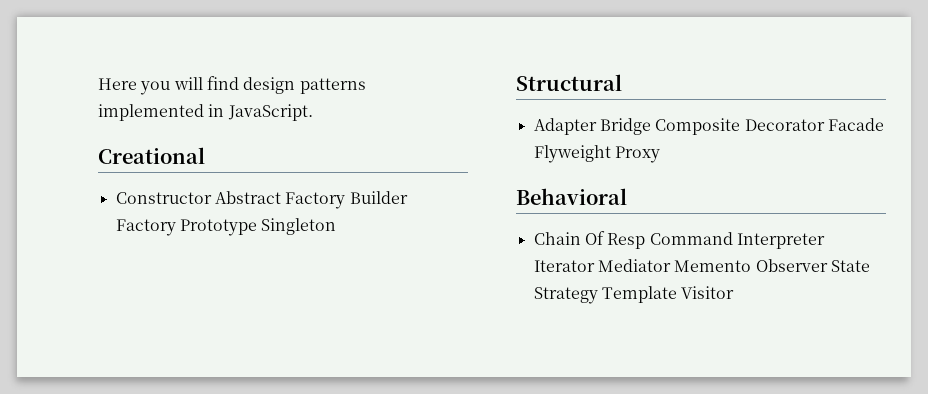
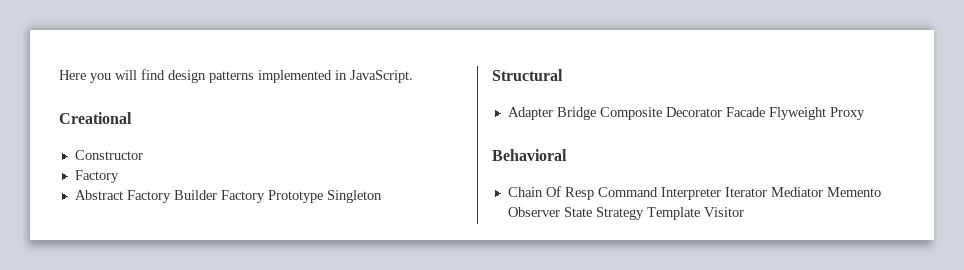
- Constructor Abstract Factory Builder Factory Prototype Singleton
+ Constructor
+ Factory
+ Abstract Factory Builder Factory Prototype Singleton

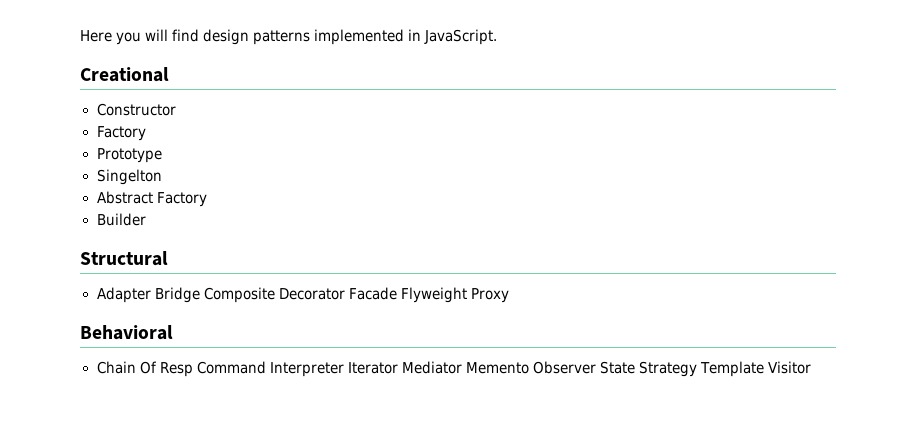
+ Prototype
+ Singelton
- Abstract Factory Builder Factory Prototype Singleton
+ Abstract Factory
+ Builder

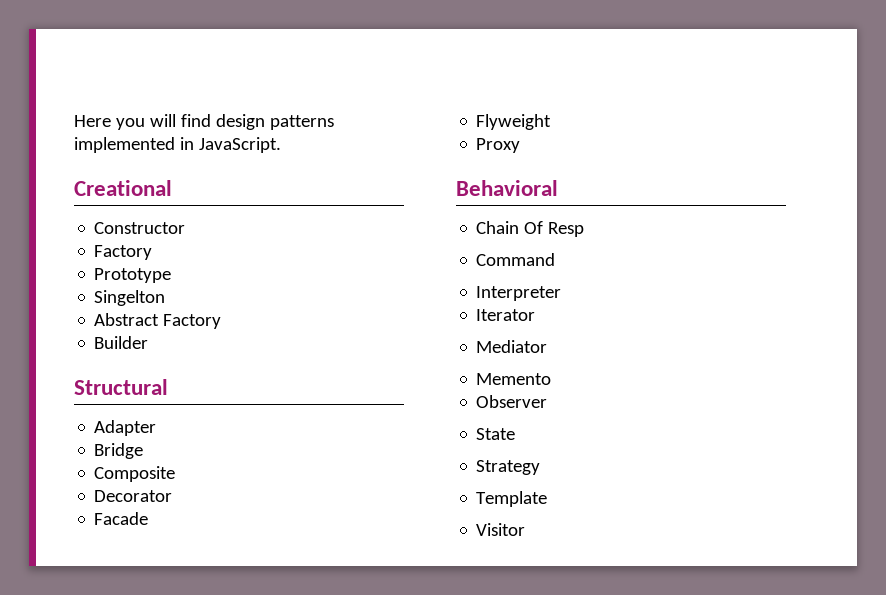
- Adapter Bridge Composite Decorator Facade Flyweight Proxy
+ Adapter
+ Bridge
+ Composite
+ Decorator
+ Facade
+ Flyweight
+ Proxy
- Chain Of Resp Command Interpreter Iterator Mediator Memento Observer State Strategy Template Visitor
+ Chain Of Resp
+ Command
+ Interpreter
+ Iterator
+ Mediator
+ Memento
+ Observer
+ State
+ Strategy
+ Template
+ Visitor

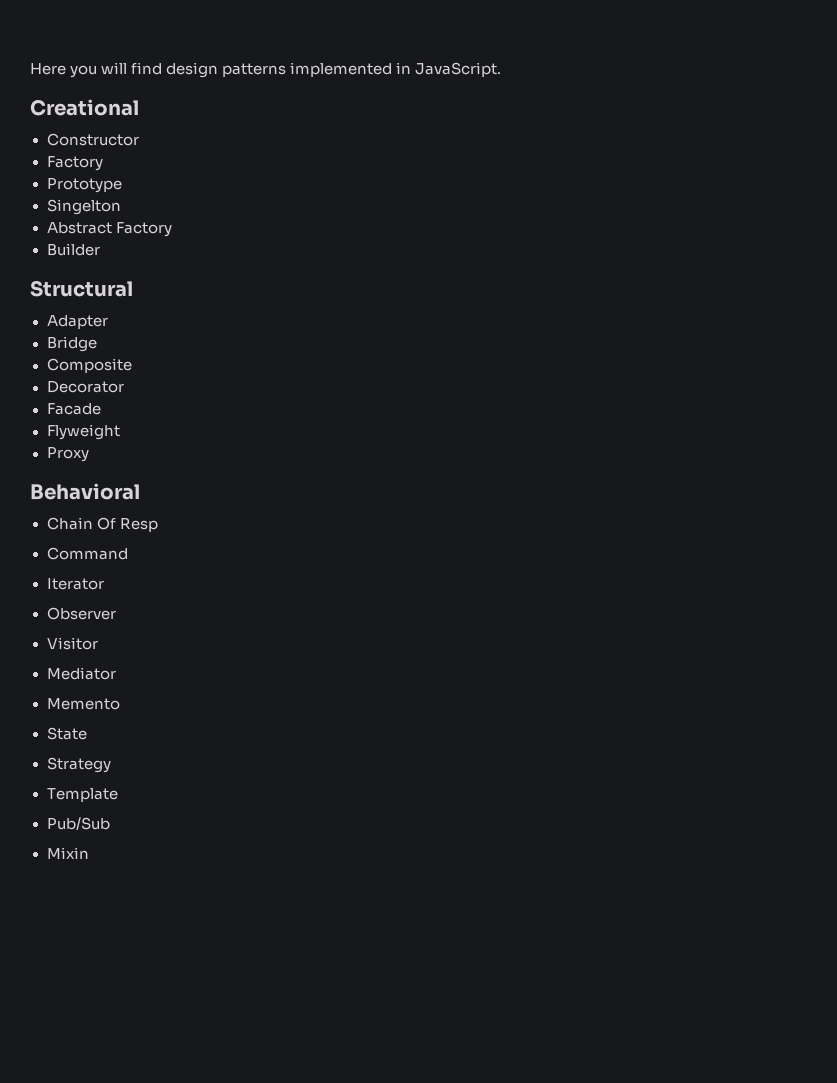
- Interpreter
  Iterator
+ Observer
+ Visitor
- Observer
- Visitor
+ Pub/Sub
+ Mixin

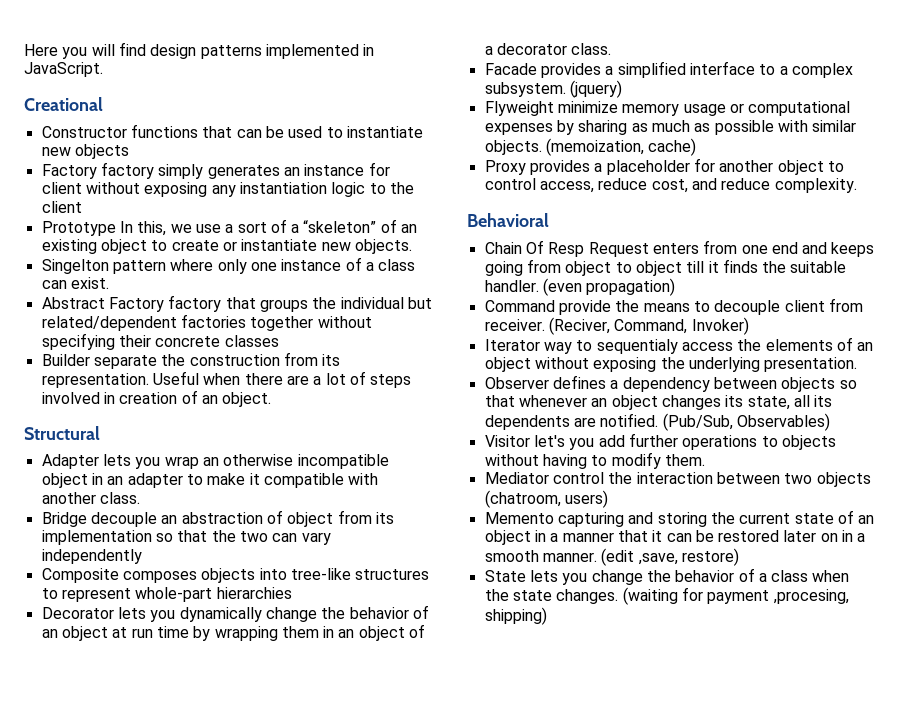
- Constructor
- Factory
- Prototype
- Singelton
- Abstract Factory
- Builder
+ Constructor functions that can be used to instantiate new objects
+ Factory factory simply generates an instance for client without exposing any instantiation logic to the client
+ Prototype In this, we use a sort of a “skeleton” of an existing object to create or instantiate new objects.
+ Singelton pattern where only one instance of a class can exist.
+ Abstract Factory factory that groups the individual but related/dependent factories together without specifying their concrete classes
+ Builder separate the construction from its representation. Useful when there are a lot of steps involved in creation of an object.
  Structural
- Adapter
- Bridge
- Composite
- Decorator
- Facade
- Flyweight
- Proxy
+ Adapter lets you wrap an otherwise incompatible object in an adapter to make it compatible with another class.
+ Bridge decouple an abstraction of object from its implementation so that the two can vary independently
+ Composite composes objects into tree-like structures to represent whole-part hierarchies
+ Decorator lets you dynamically change the behavior of an object at run time by wrapping them in an object of a decorator class.
+ Facade provides a simplified interface to a complex subsystem. (jquery)
+ Flyweight minimize memory usage or computational expenses by sharing as much as possible with similar objects. (memoization, cache)
+ Proxy provides a placeholder for another object to control access, reduce cost, and reduce complexity.
  Behavioral
- Chain Of Resp
- Command
- Iterator
- Observer
- Visitor
- Mediator
- Memento
- State
- Strategy
- Template
- Pub/Sub
- Mixin
+ Chain Of Resp Request enters from one end and keeps going from object to object till it finds the suitable handler. (even propagation)
+ Command provide the means to decouple client from receiver. (Reciver, Command, Invoker)
+ Iterator way to sequentialy access the elements of an object without exposing the underlying presentation.
+ Observer defines a dependency between objects so that whenever an object changes its state, all its dependents are notified. (Pub/Sub, Observables)
+ Visitor let's you add further operations to objects without having to modify them.
+ Mediator control the interaction between two objects (chatroom, users)
+ Memento capturing and storing the current state of an object in a manner that it can be restored later on in a smooth manner. (edit ,save, restore)
+ State lets you change the behavior of a class when the state changes. (waiting for payment ,procesing, shipping)

